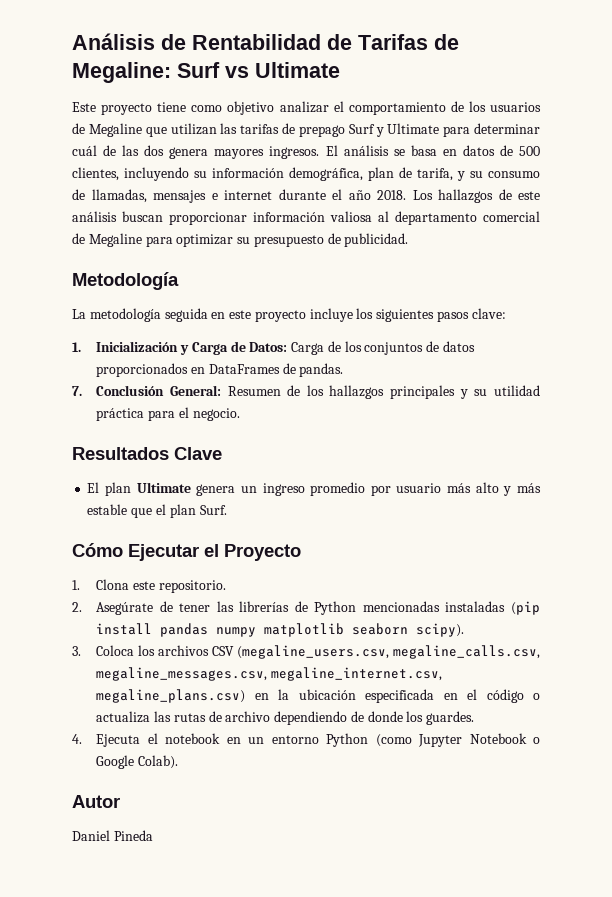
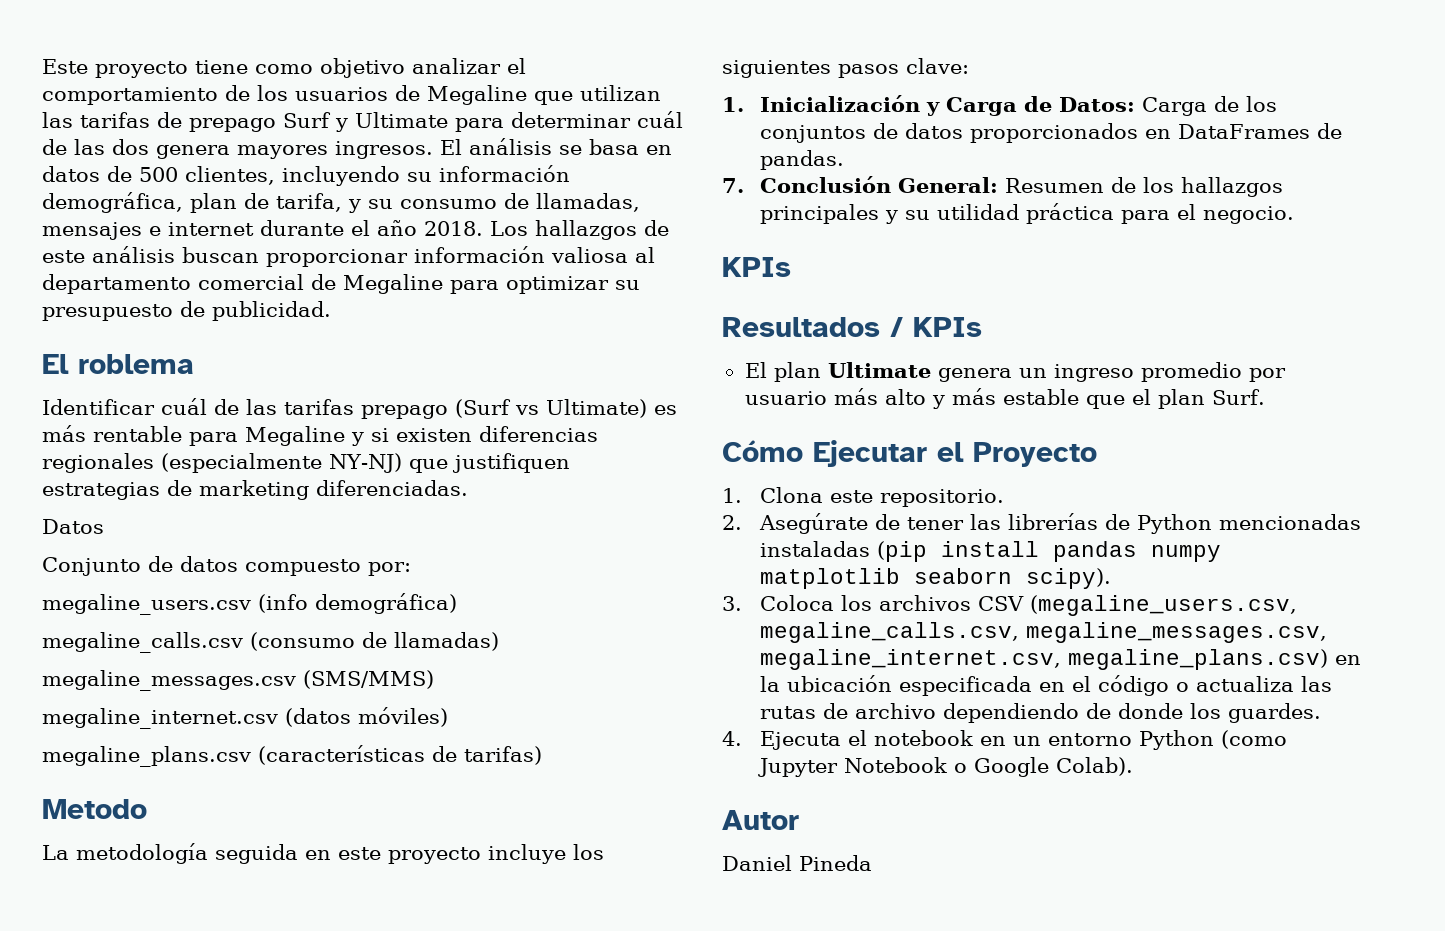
- Análisis de Rentabilidad de Tarifas de Megaline: Surf vs Ultimate
- Metodología
+ El roblema
+ Identificar cuál de las tarifas prepago (Surf vs Ultimate) es más rentable para Megaline y si existen diferencias regionales (especialmente NY-NJ) que justifiquen estrategias de marketing diferenciadas.
+ Datos
+ Conjunto de datos compuesto por:
+ megaline_users.csv (info demográfica)
+ megaline_calls.csv (consumo de llamadas)
+ megaline_messages.csv (SMS/MMS)
+ megaline_internet.csv (datos móviles)
+ megaline_plans.csv (características de tarifas)
+ Metodo
  7. Conclusión General: Resumen de los hallazgos principales y su utilidad práctica para el negocio.
+ KPIs
- Resultados Clave
+ Resultados / KPIs

